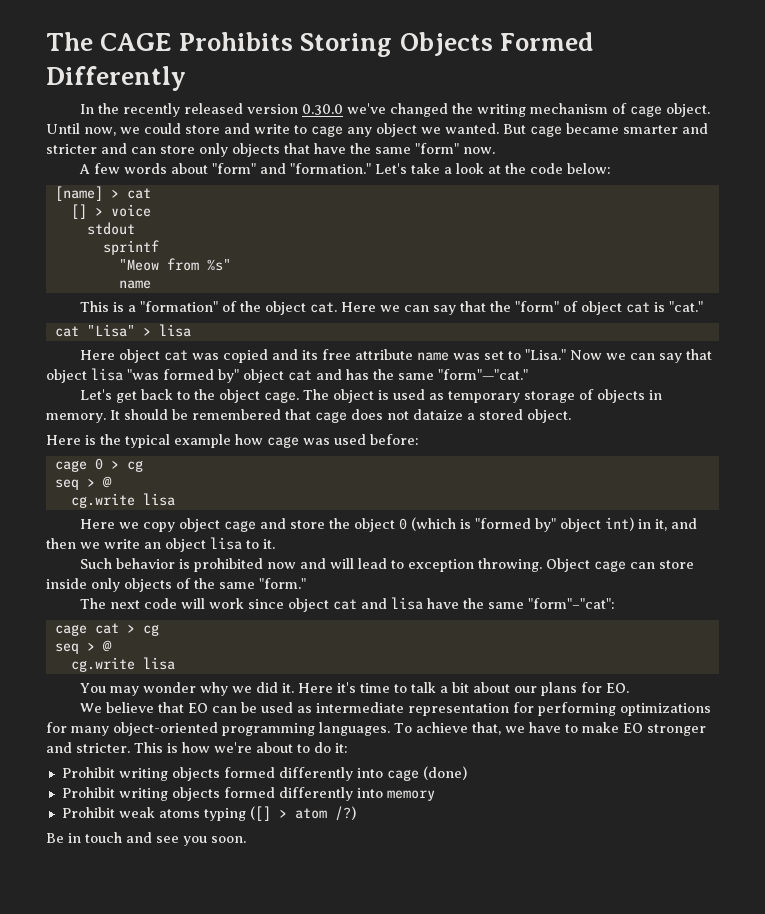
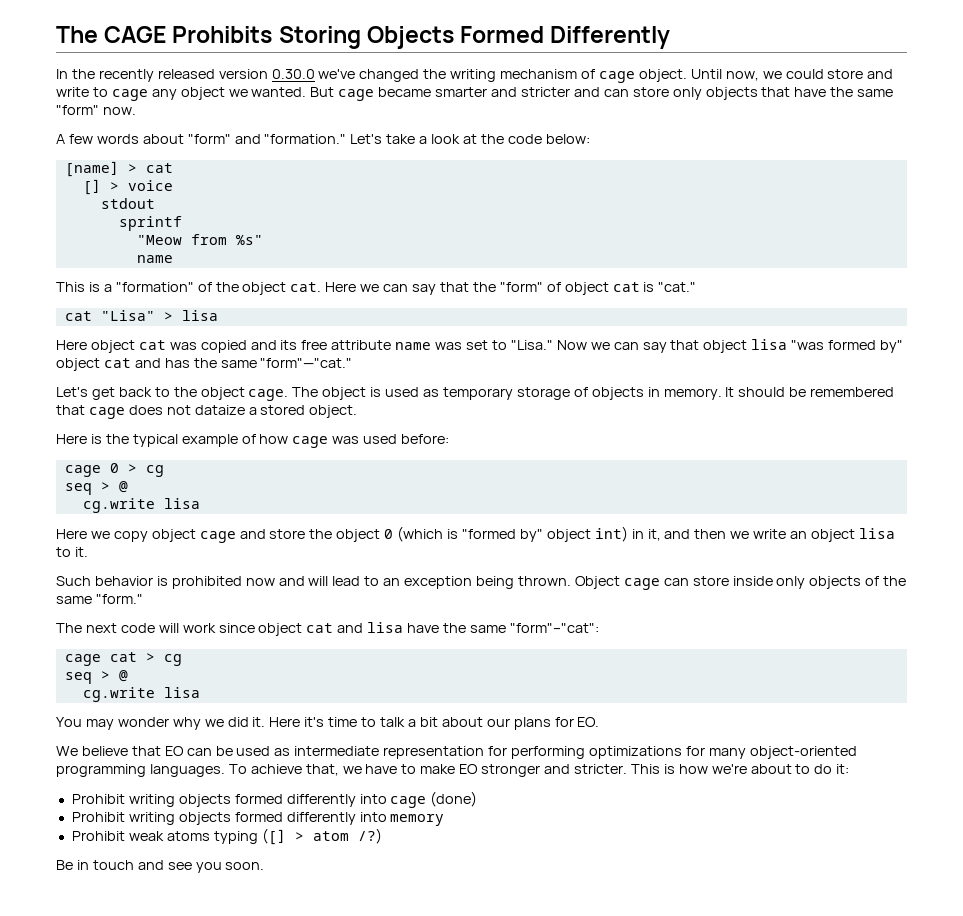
- Here is the typical example how cage was used before:
+ Here is the typical example of how cage was used before:
- Such behavior is prohibited now and will lead to exception throwing.
+ Such behavior is prohibited now and will lead to an exception being thrown.

